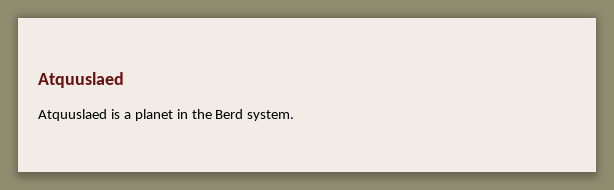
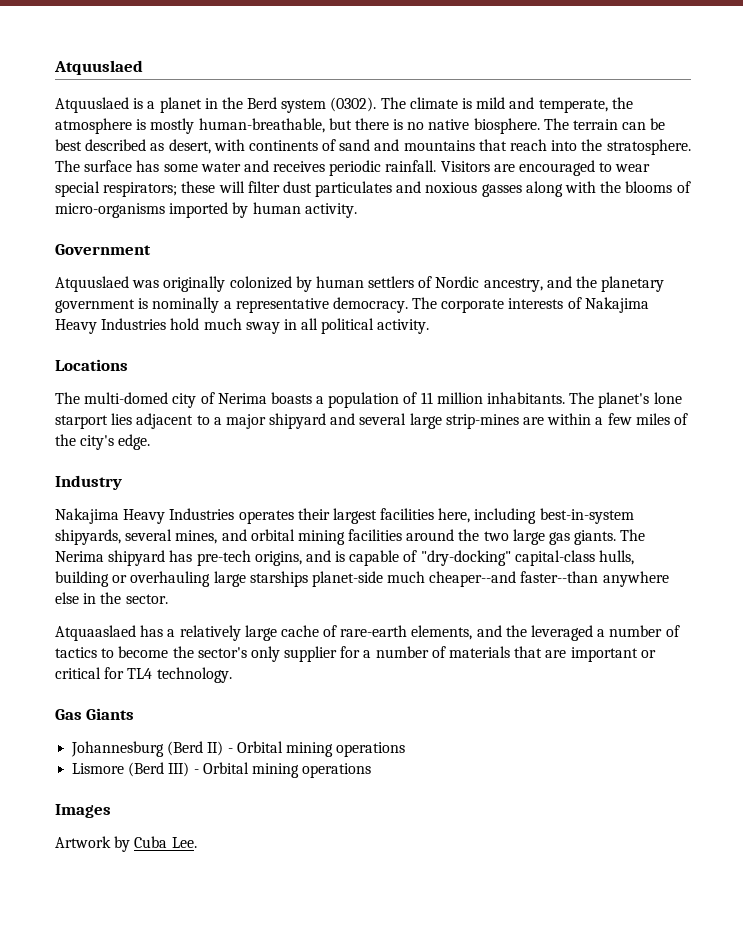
- Atquuslaed is a planet in the Berd system.
+ Atquuslaed is a planet in the Berd system (0302). The climate is mild and temperate, the atmosphere is mostly human-breathable, but there is no native biosphere. The terrain can be best described as desert, with continents of sand and mountains that reach into the stratosphere. The surface has some water and receives periodic rainfall. Visitors are encouraged to wear special respirators; these will filter dust particulates and noxious gasses along with the blooms of micro-organisms imported by human activity.
+ Government
+ Atquuslaed was originally colonized by human settlers of Nordic ancestry, and the planetary government is nominally a representative democracy. The corporate interests of Nakajima Heavy Industries hold much sway in all political activity.
+ Locations
+ The multi-domed city of Nerima boasts a population of 11 million inhabitants. The planet's lone starport lies adjacent to a major shipyard and several large strip-mines are within a few miles of the city's edge.
+ Industry
+ Nakajima Heavy Industries operates their largest facilities here, including best-in-system shipyards, several mines, and orbital mining facilities around the two large gas giants. The Nerima shipyard has pre-tech origins, and is capable of "dry-docking" capital-class hulls, building or overhauling large starships planet-side much cheaper--and faster--than anywhere else in the sector.
+ Atquaaslaed has a relatively large cache of rare-earth elements, and the leveraged a number of tactics to become the sector's only supplier for a number of materials that are important or critical for TL4 technology.
+ Gas Giants
+ Johannesburg (Berd II) - Orbital mining operations
+ Lismore (Berd III) - Orbital mining operations
+ Images
+ Artwork by Cuba Lee.

